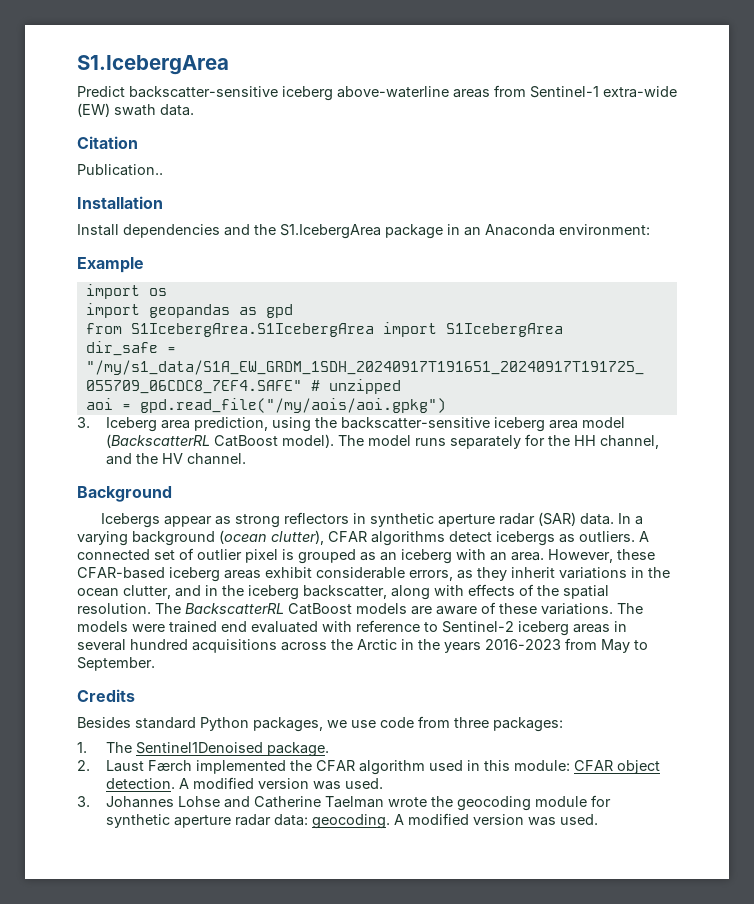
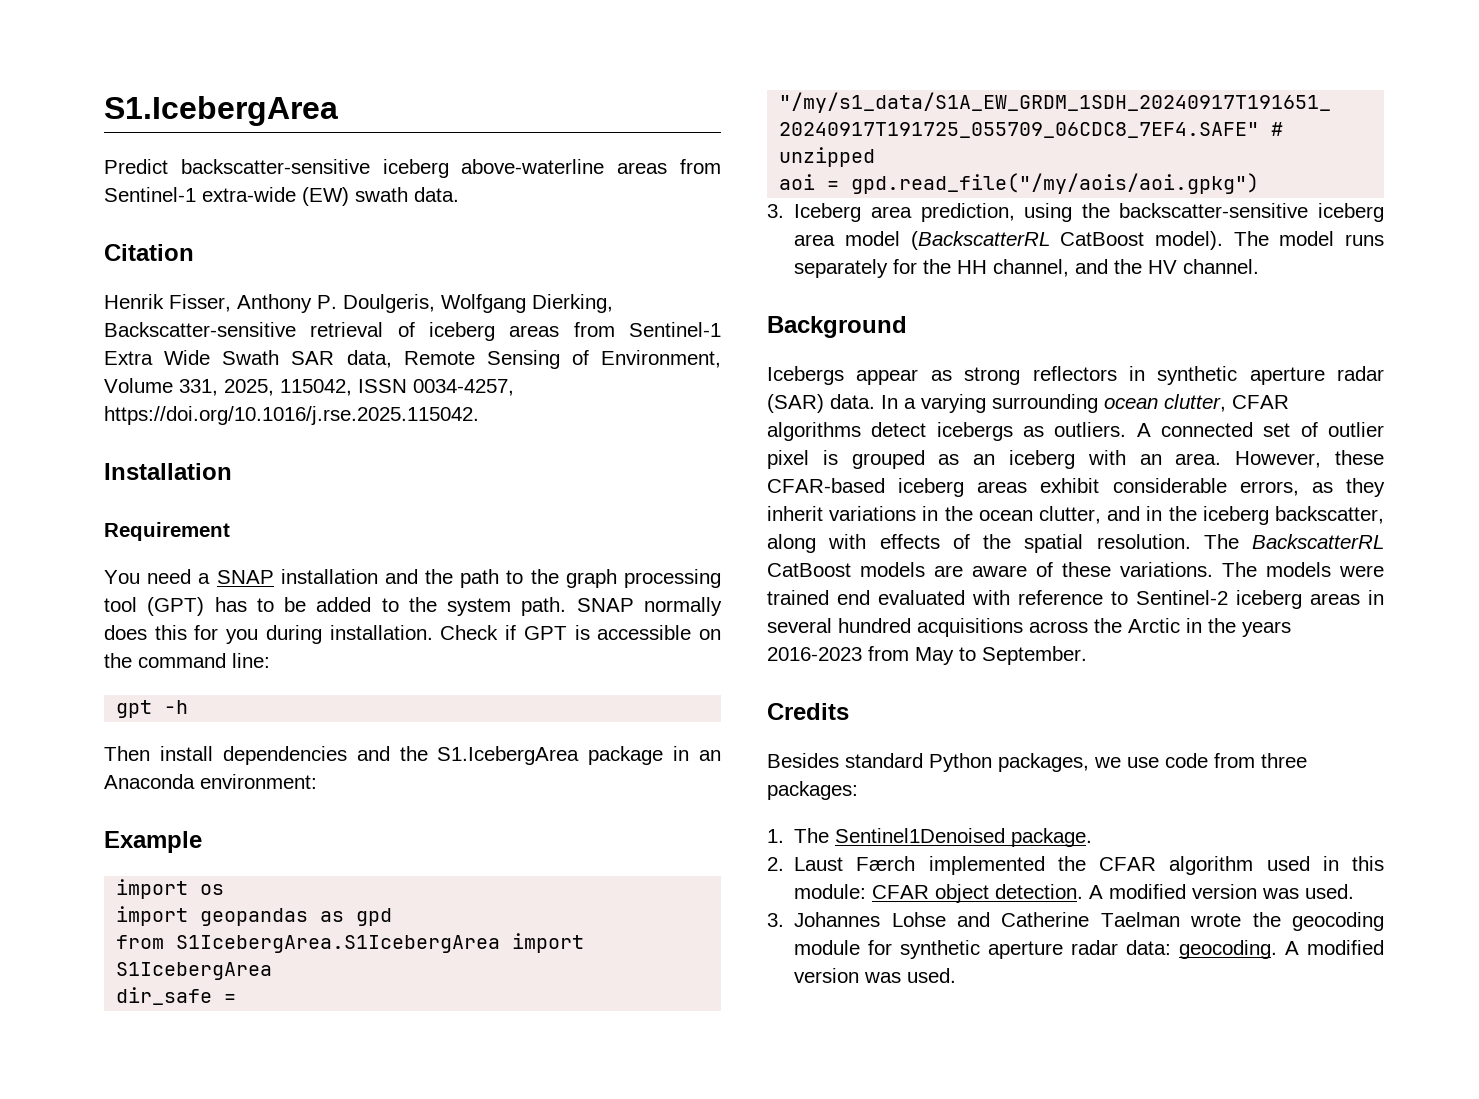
- Publication..
+ Henrik Fisser, Anthony P. Doulgeris, Wolfgang Dierking, Backscatter-sensitive retrieval of iceberg areas from Sentinel-1 Extra Wide Swath SAR data, Remote Sensing of Environment, Volume 331, 2025, 115042, ISSN 0034-4257, https://doi.org/10.1016/j.rse.2025.115042.
  Installation
- Install dependencies and the S1.IcebergArea package in an Anaconda environment:
+ Requirement
+ You need a SNAP installation and the path to the graph processing tool (GPT) has to be added to the system path. SNAP normally does this for you during installation. Check if GPT is accessible on the command line:
+ gpt -h
+ Then install dependencies and the S1.IcebergArea package in an Anaconda environment:
- In a varying background (ocean clutter), CFAR algorithms detect icebergs as outliers.
+ In a varying surrounding ocean clutter, CFAR algorithms detect icebergs as outliers.

